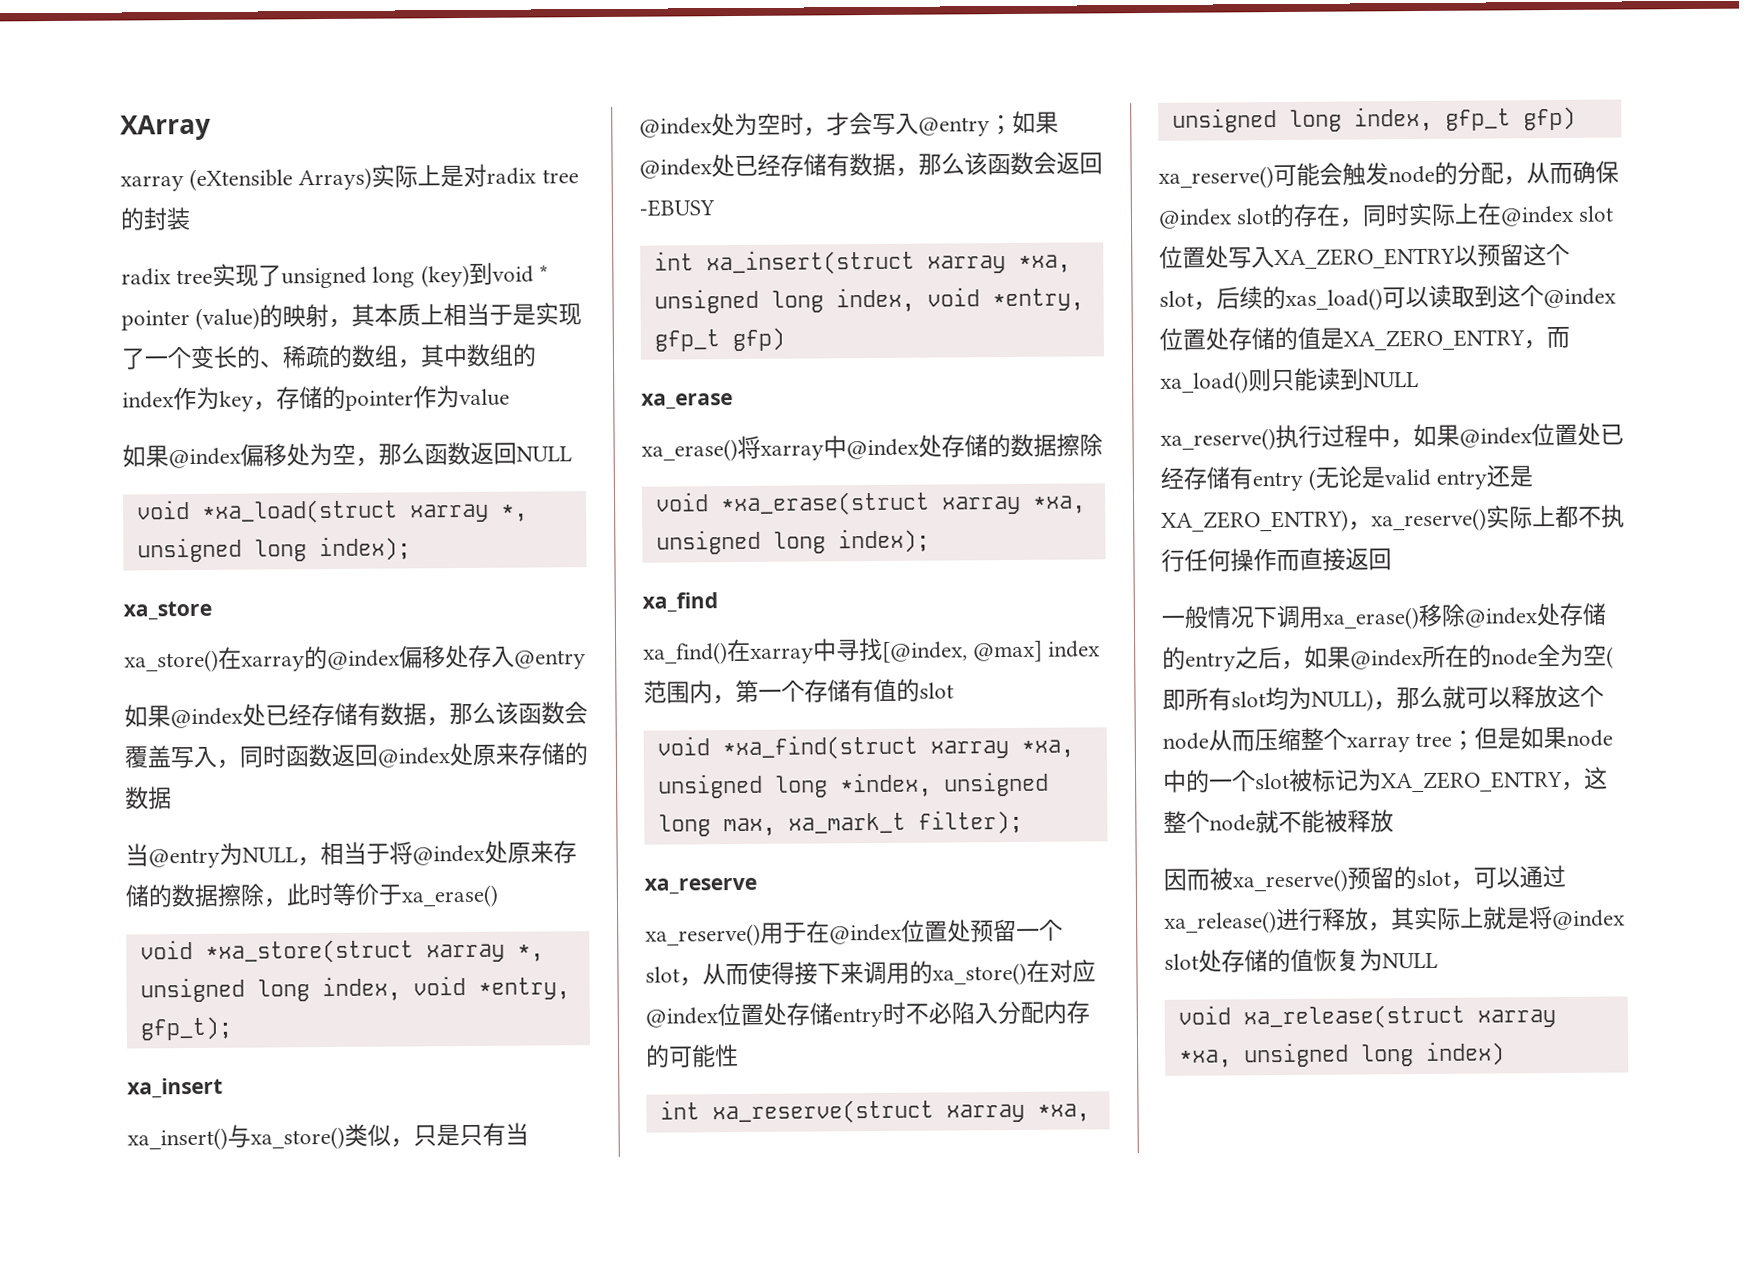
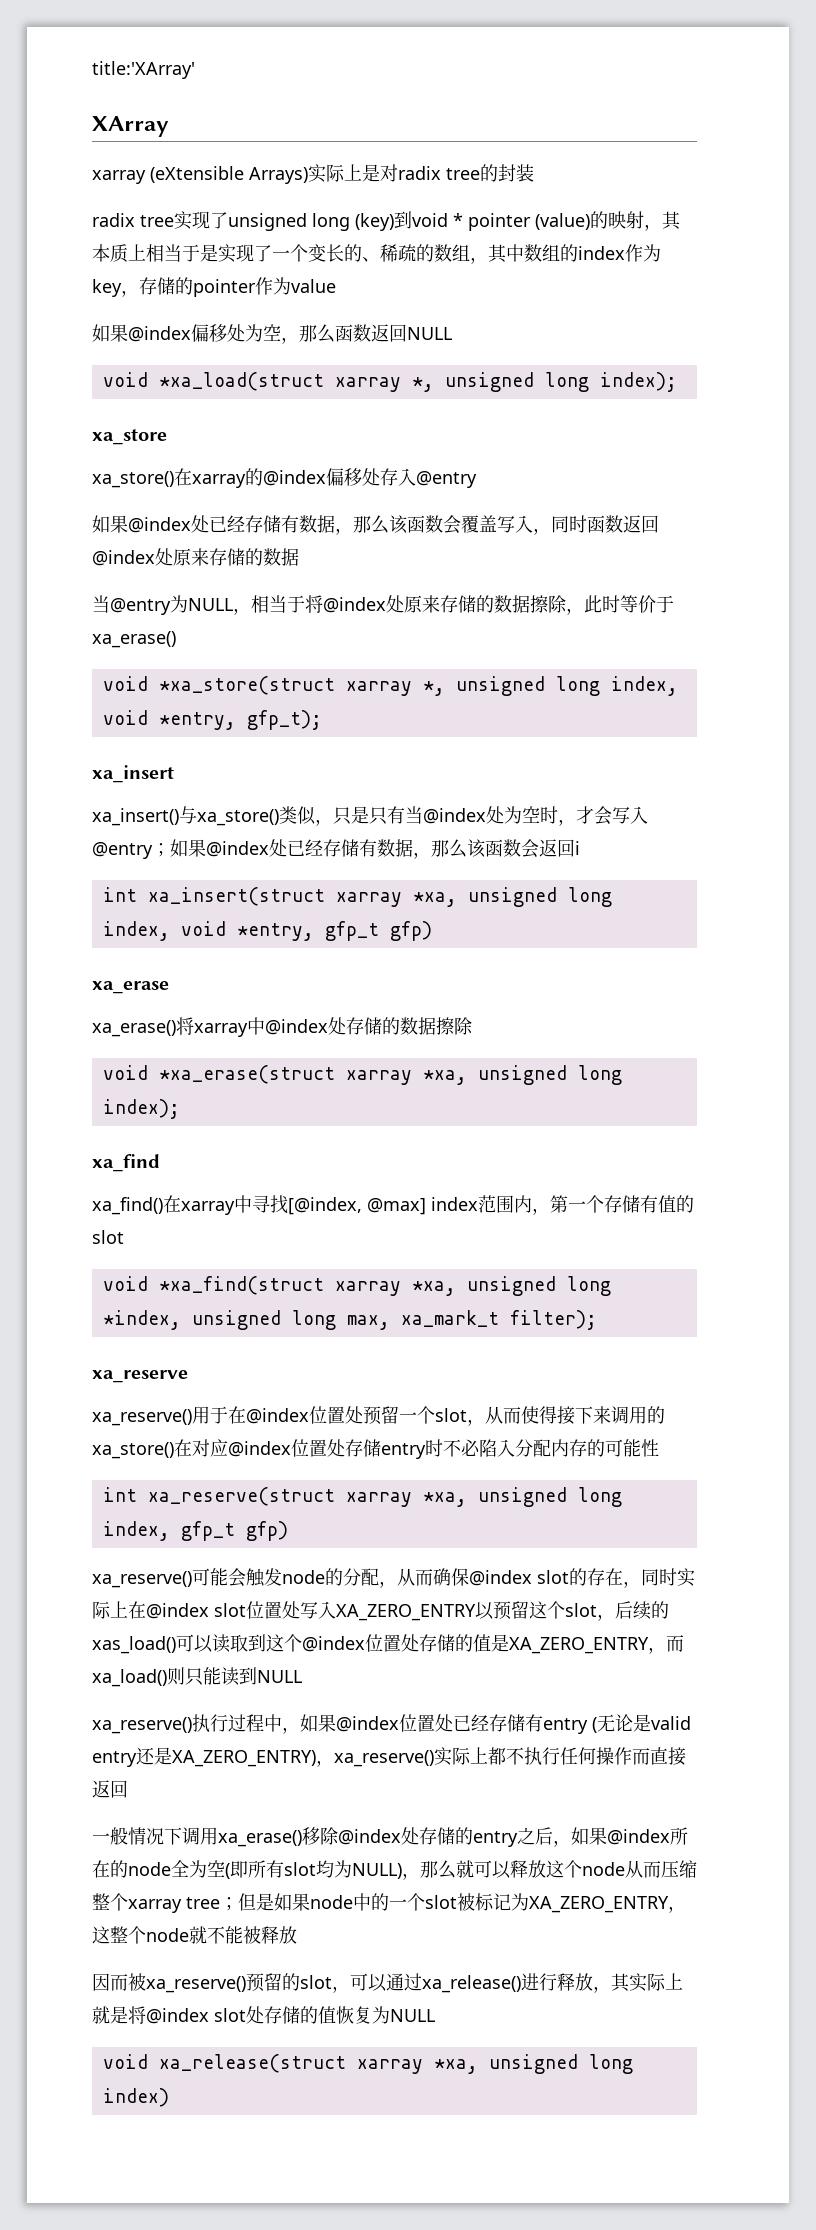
+ title:'XArray'
- xa_insert()与xa_store()类似，只是只有当@index处为空时，才会写入@entry；如果@index处已经存储有数据，那么该函数会返回-EBUSY
+ xa_insert()与xa_store()类似，只是只有当@index处为空时，才会写入@entry；如果@index处已经存储有数据，那么该函数会返回i

